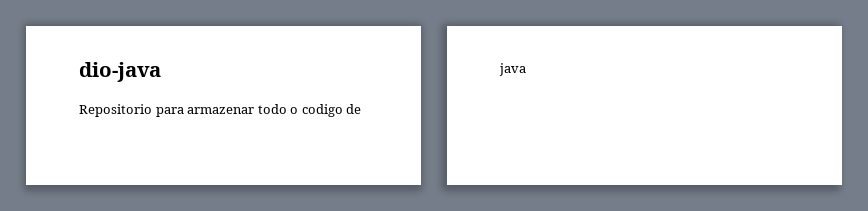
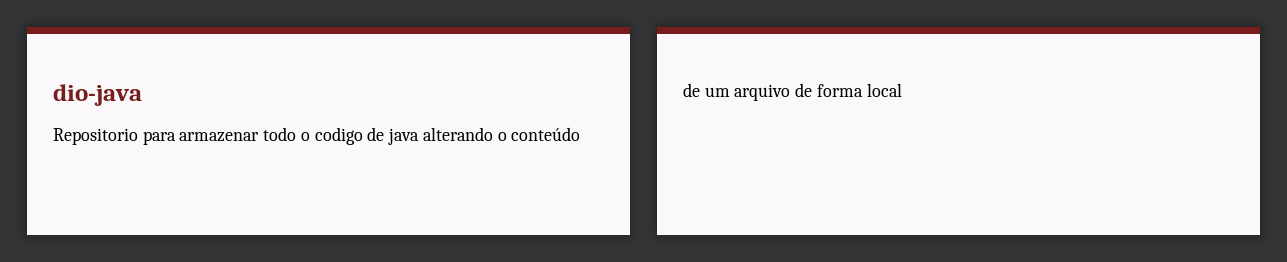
- Repositorio para armazenar todo o codigo de java
+ Repositorio para armazenar todo o codigo de java alterando o conteúdo de um arquivo de forma local

